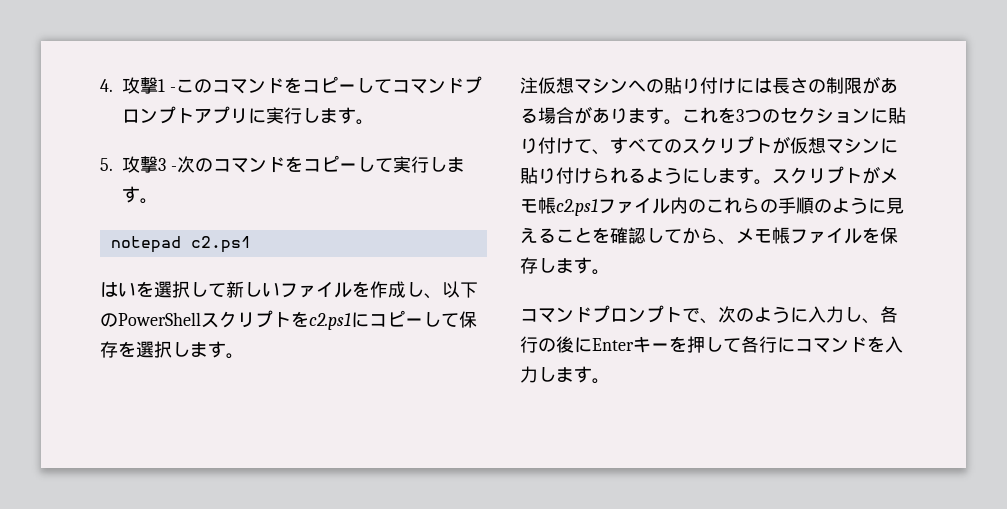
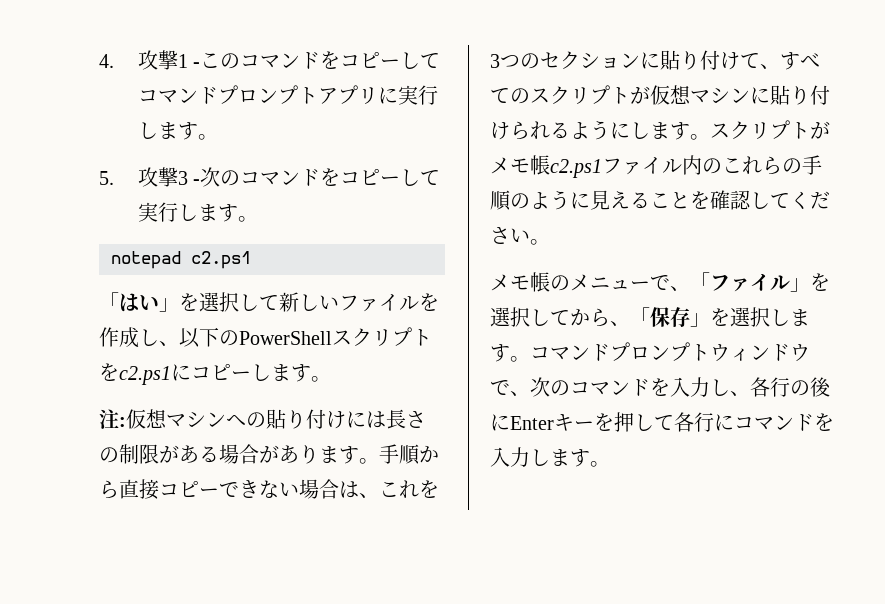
- はいを選択して新しいファイルを作成し、以下のPowerShellスクリプトをc2.ps1にコピーして保存を選択します。
+ 「はい」を選択して新しいファイルを作成し、以下のPowerShellスクリプトをc2.ps1にコピーします。
- 注仮想マシンへの貼り付けには長さの制限がある場合があります。
+ 注:仮想マシンへの貼り付けには長さの制限がある場合があります。
- これを3つのセクションに貼り付けて、すべてのスクリプトが仮想マシンに貼り付けられるようにします。
+ 手順から直接コピーできない場合は、これを3つのセクションに貼り付けて、すべてのスクリプトが仮想マシンに貼り付けられるようにします。
- スクリプトがメモ帳c2.ps1ファイル内のこれらの手順のように見えることを確認してから、メモ帳ファイルを保存します。
- コマンドプロンプトで、次のように入力し、各行の後にEnterキーを押して各行にコマンドを入力します。
+ スクリプトがメモ帳c2.ps1ファイル内のこれらの手順のように見えることを確認してください。
+ メモ帳のメニューで、「ファイル」を選択してから、「保存」を選択します。コマンドプロンプトウィンドウで、次のコマンドを入力し、各行の後にEnterキーを押して各行にコマンドを入力します。

